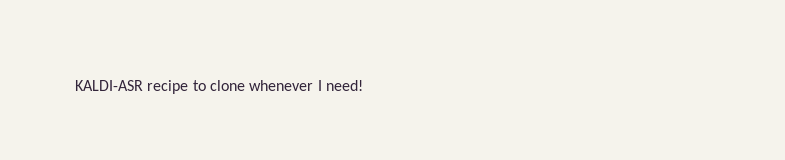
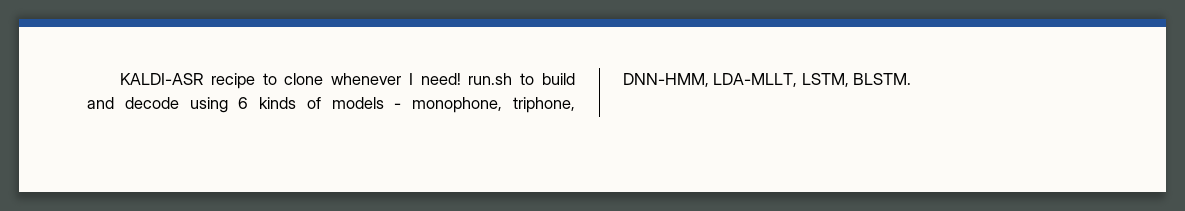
- KALDI-ASR recipe to clone whenever I need!
+ KALDI-ASR recipe to clone whenever I need! run.sh to build and decode using 6 kinds of models - monophone, triphone, DNN-HMM, LDA-MLLT, LSTM, BLSTM.

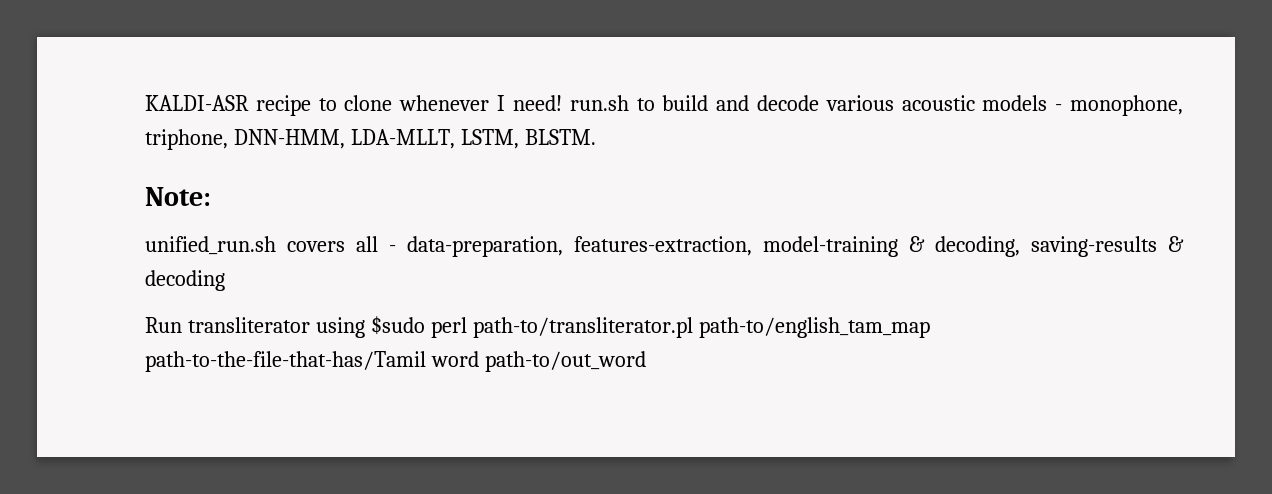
- KALDI-ASR recipe to clone whenever I need! run.sh to build and decode using 6 kinds of models - monophone, triphone, DNN-HMM, LDA-MLLT, LSTM, BLSTM.
+ KALDI-ASR recipe to clone whenever I need! run.sh to build and decode various acoustic models - monophone, triphone, DNN-HMM, LDA-MLLT, LSTM, BLSTM.
+ Note:
+ unified_run.sh covers all - data-preparation, features-extraction, model-training & decoding, saving-results & decoding
+ Run transliterator using $sudo perl path-to/transliterator.pl path-to/english_tam_map path-to-the-file-that-has/Tamil word path-to/out_word

